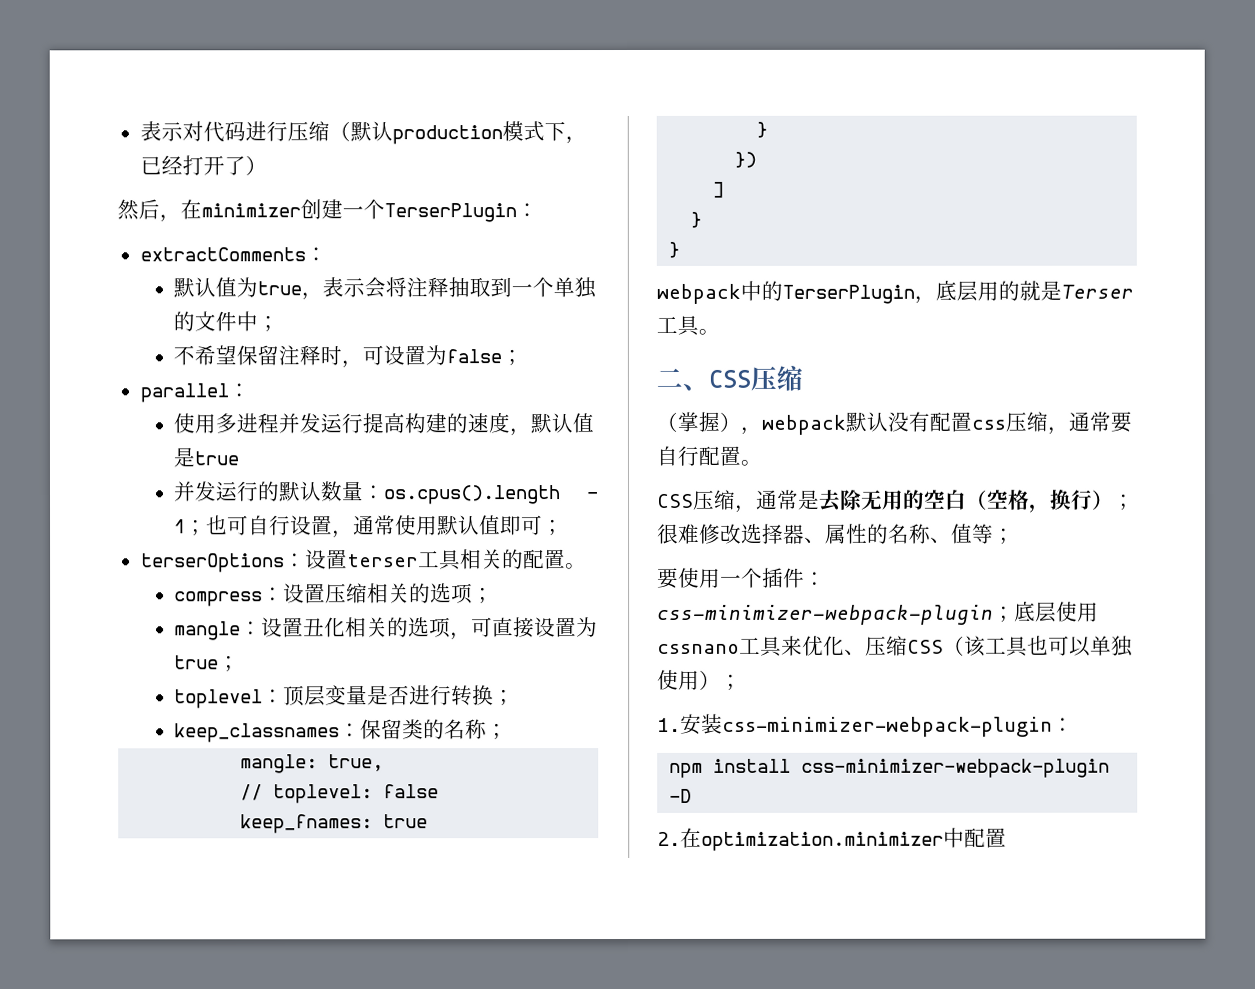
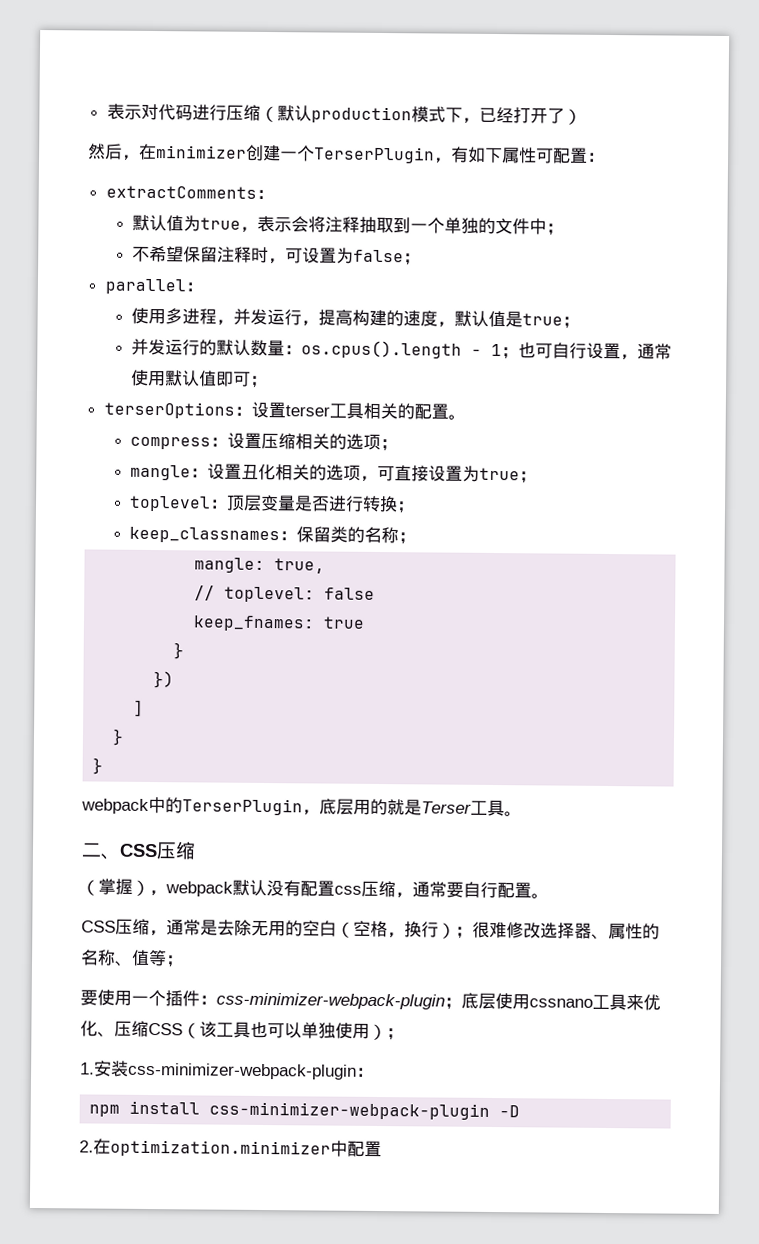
- 然后，在minimizer创建一个TerserPlugin：
+ 然后，在minimizer创建一个TerserPlugin，有如下属性可配置：
- 使用多进程并发运行提高构建的速度，默认值是true
+ 使用多进程，并发运行，提高构建的速度，默认值是true；

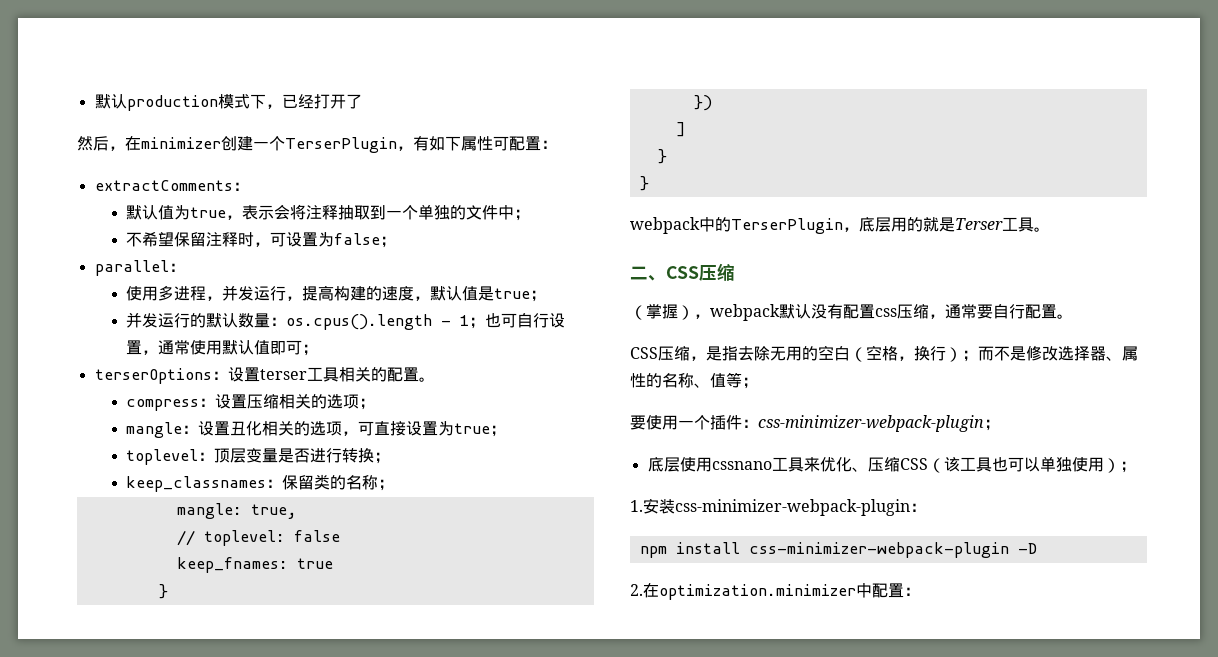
- 表示对代码进行压缩（默认production模式下，已经打开了）
+ 默认production模式下，已经打开了
- CSS压缩，通常是去除无用的空白（空格，换行）；很难修改选择器、属性的名称、值等；
+ CSS压缩，是指去除无用的空白（空格，换行）；而不是修改选择器、属性的名称、值等；
- 要使用一个插件：css-minimizer-webpack-plugin；底层使用cssnano工具来优化、压缩CSS（该工具也可以单独使用）；
+ 要使用一个插件：css-minimizer-webpack-plugin；
+ 底层使用cssnano工具来优化、压缩CSS（该工具也可以单独使用）；
- 2.在optimization.minimizer中配置
+ 2.在optimization.minimizer中配置：

